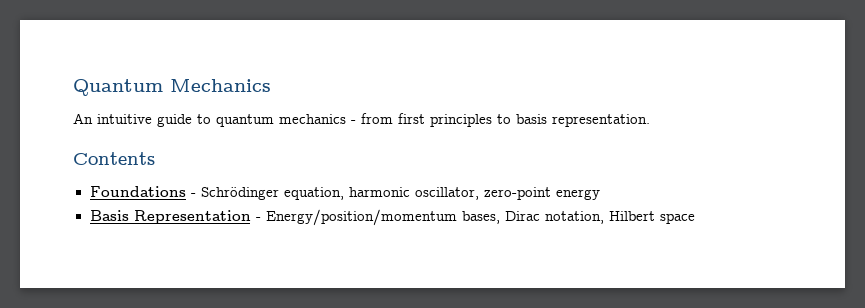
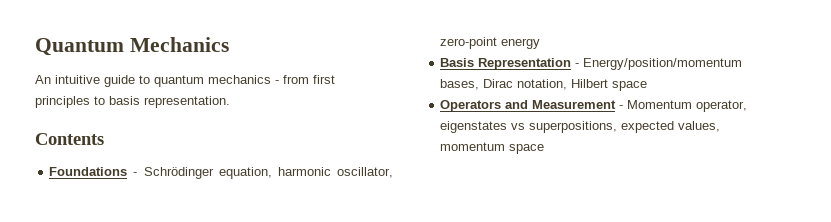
+ Operators and Measurement - Momentum operator, eigenstates vs superpositions, expected values, momentum space

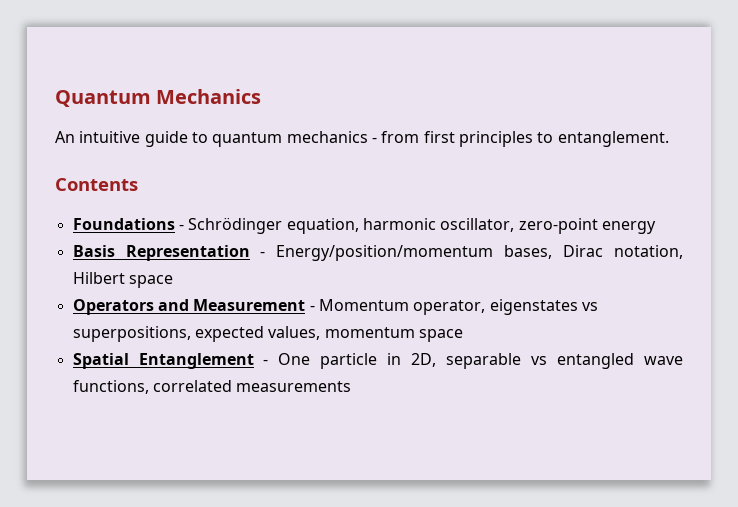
- An intuitive guide to quantum mechanics - from first principles to basis representation.
+ An intuitive guide to quantum mechanics - from first principles to entanglement.
+ Spatial Entanglement - One particle in 2D, separable vs entangled wave functions, correlated measurements

